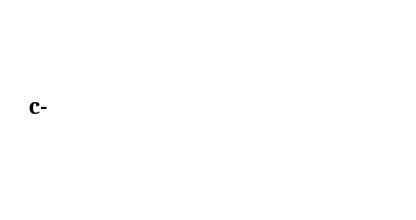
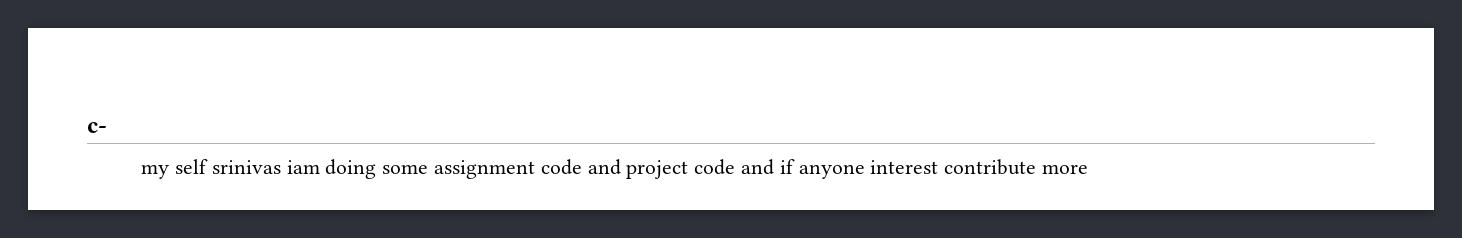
+ my self srinivas iam doing some assignment code and project code and if anyone interest contribute more

